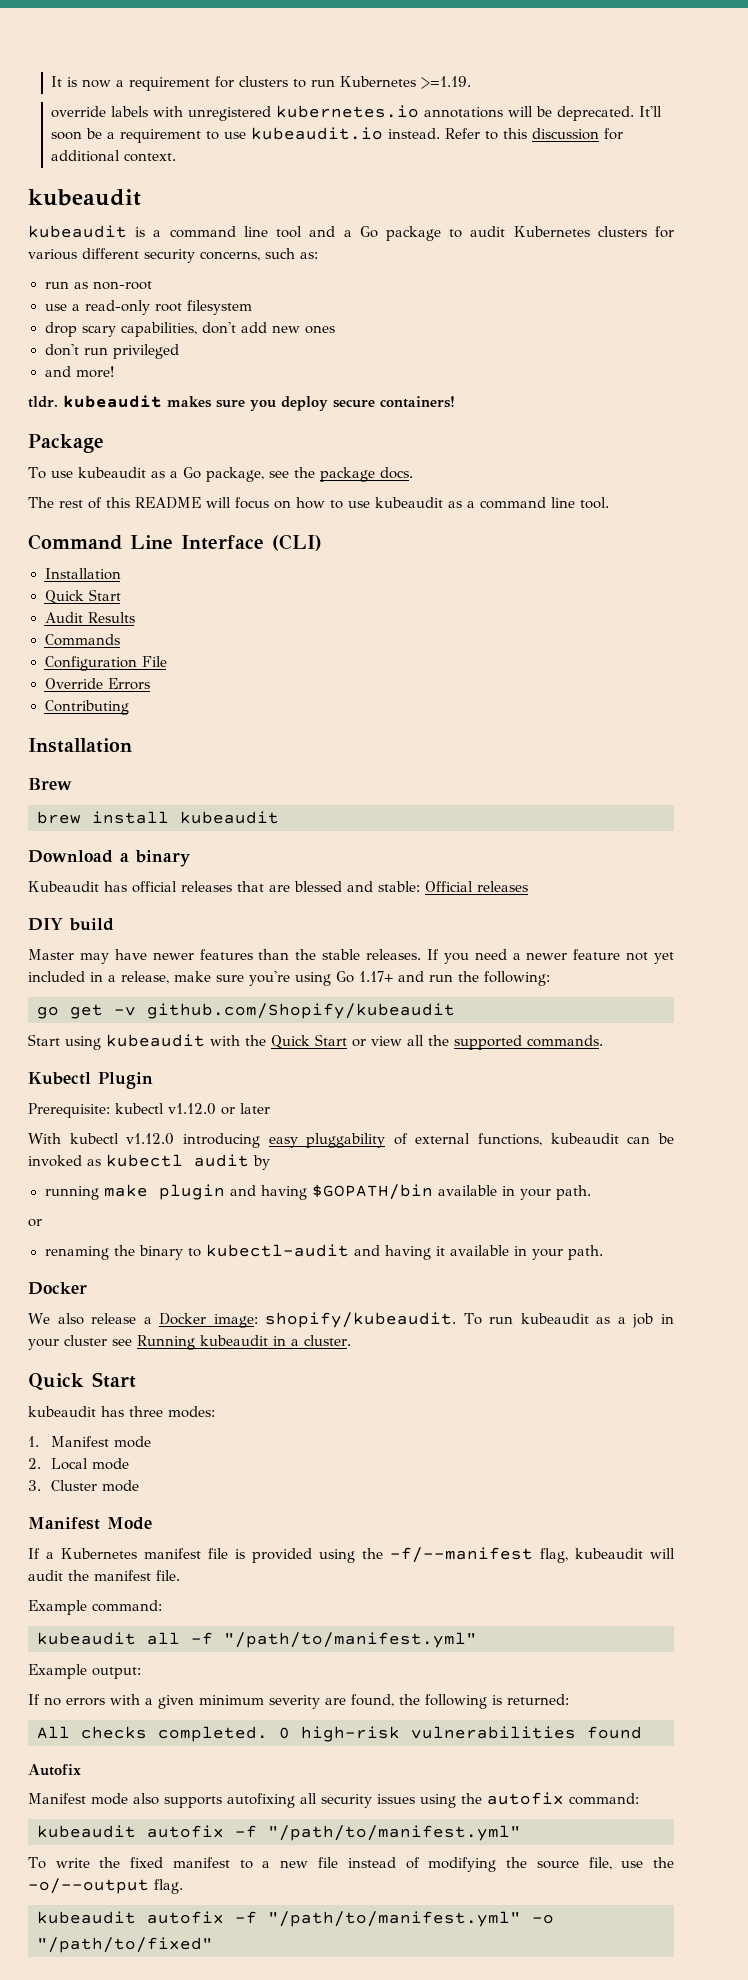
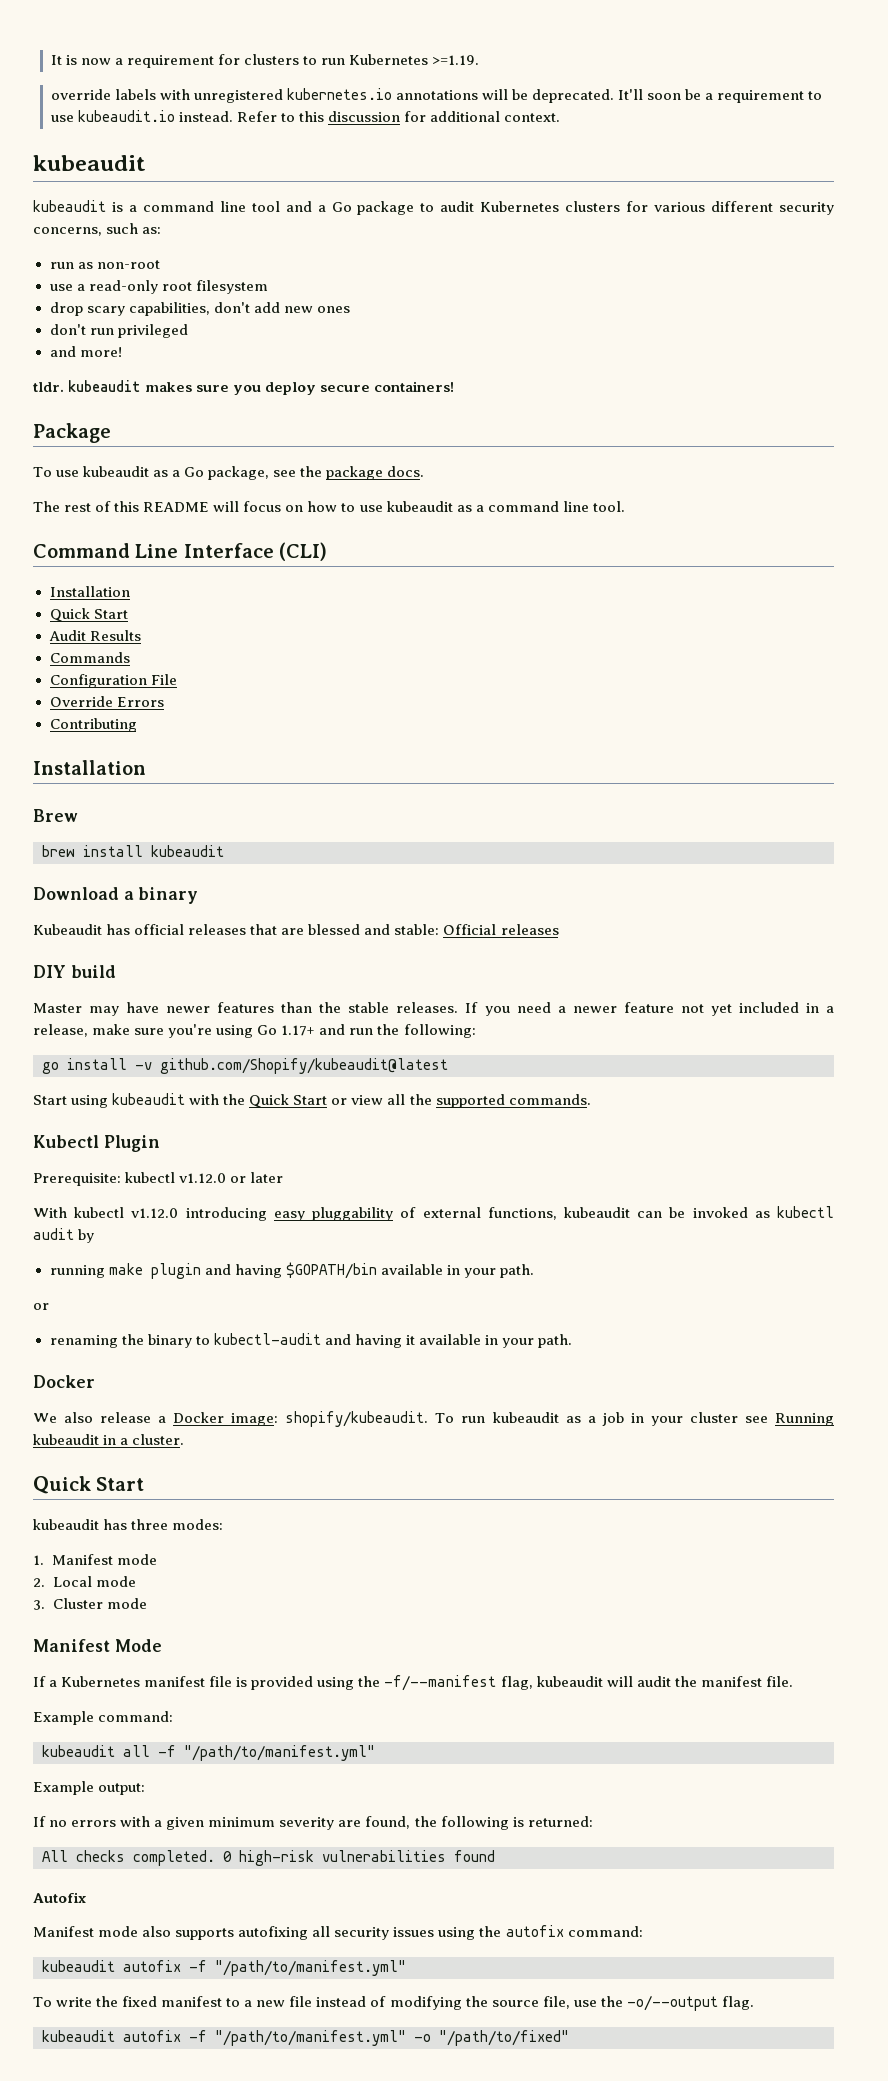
- go get -v github.com/Shopify/kubeaudit
+ go install -v github.com/Shopify/kubeaudit@latest

